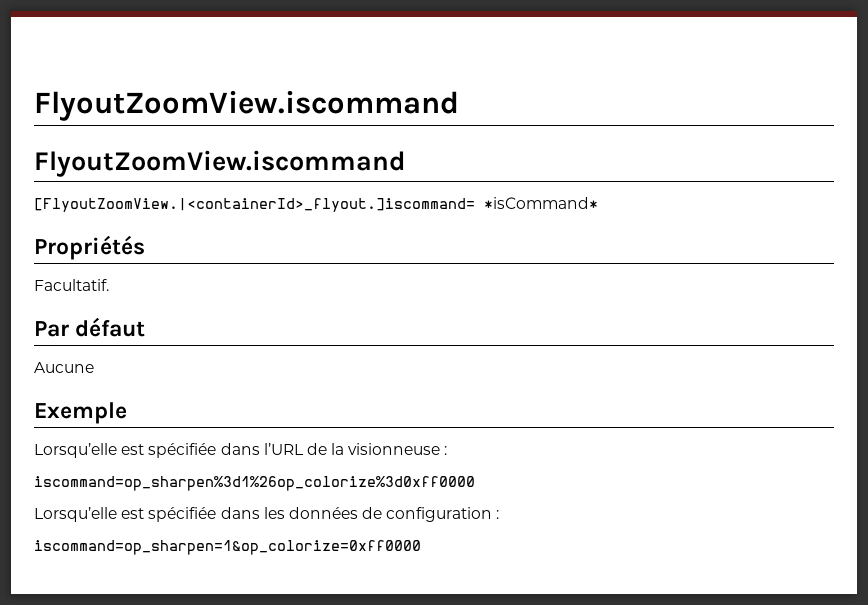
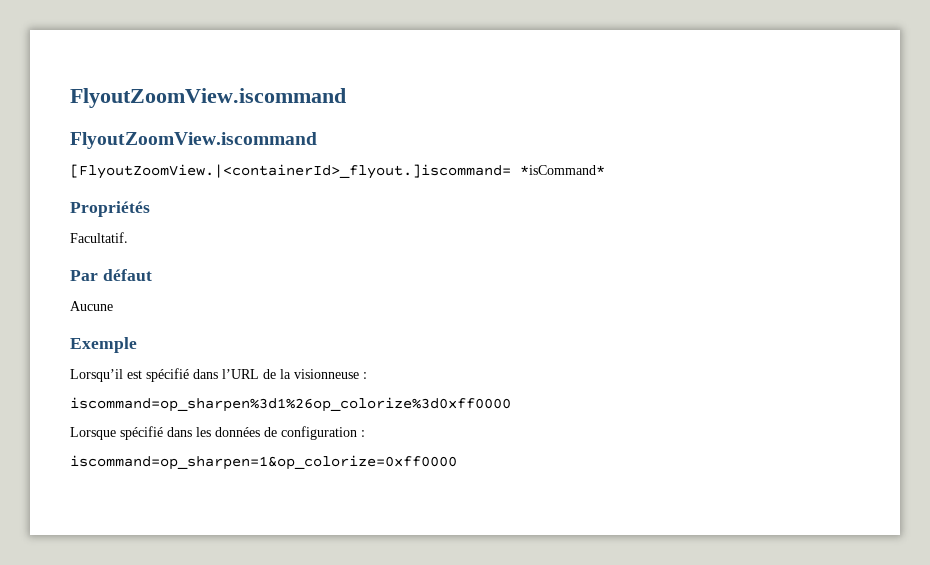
- Lorsqu’elle est spécifiée dans l’URL de la visionneuse :
+ Lorsqu’il est spécifié dans l’URL de la visionneuse :
- Lorsqu’elle est spécifiée dans les données de configuration :
+ Lorsque spécifié dans les données de configuration :

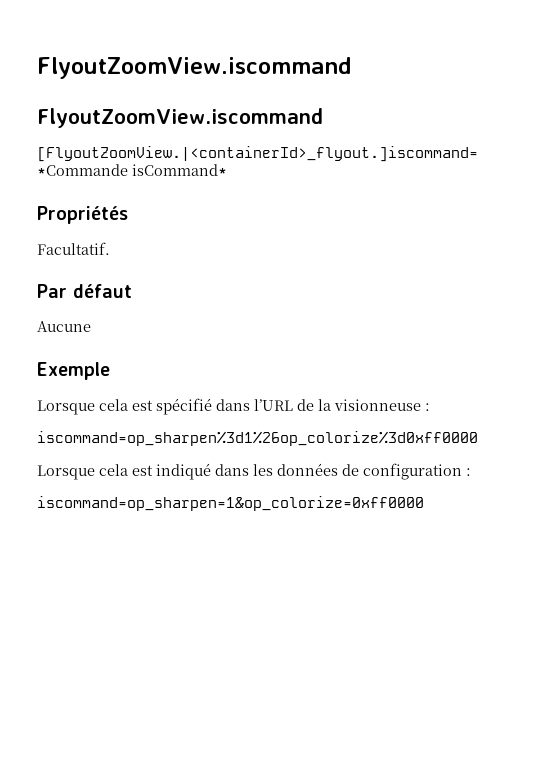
- [FlyoutZoomView.|<containerId>_flyout.]iscommand= *isCommand*
+ [FlyoutZoomView.|<containerId>_flyout.]iscommand= *Commande isCommand*
- Lorsqu’il est spécifié dans l’URL de la visionneuse :
+ Lorsque cela est spécifié dans l’URL de la visionneuse :
- Lorsque spécifié dans les données de configuration :
+ Lorsque cela est indiqué dans les données de configuration :

